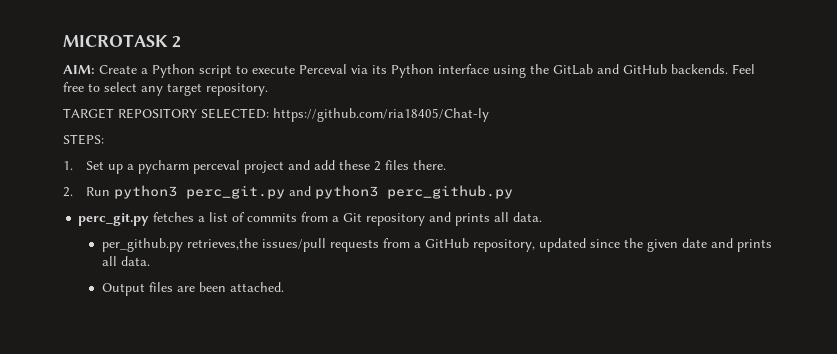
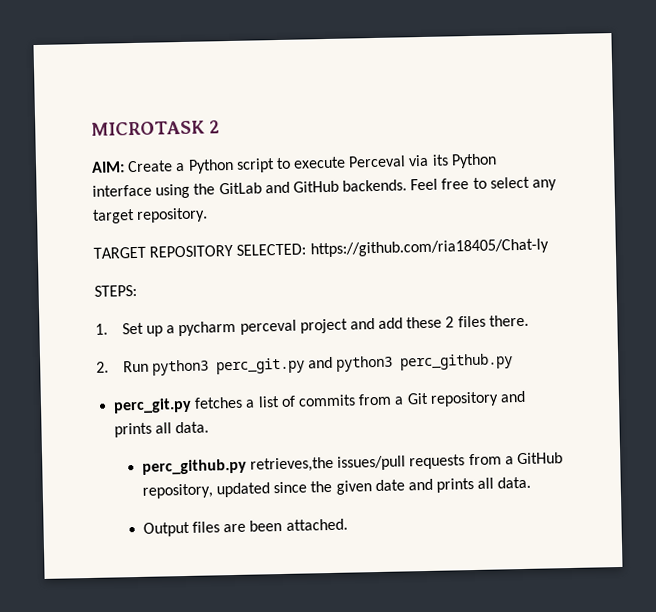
- per_github.py retrieves,the issues/pull requests from a GitHub repository, updated since the given date and prints all data.
+ perc_github.py retrieves,the issues/pull requests from a GitHub repository, updated since the given date and prints all data.

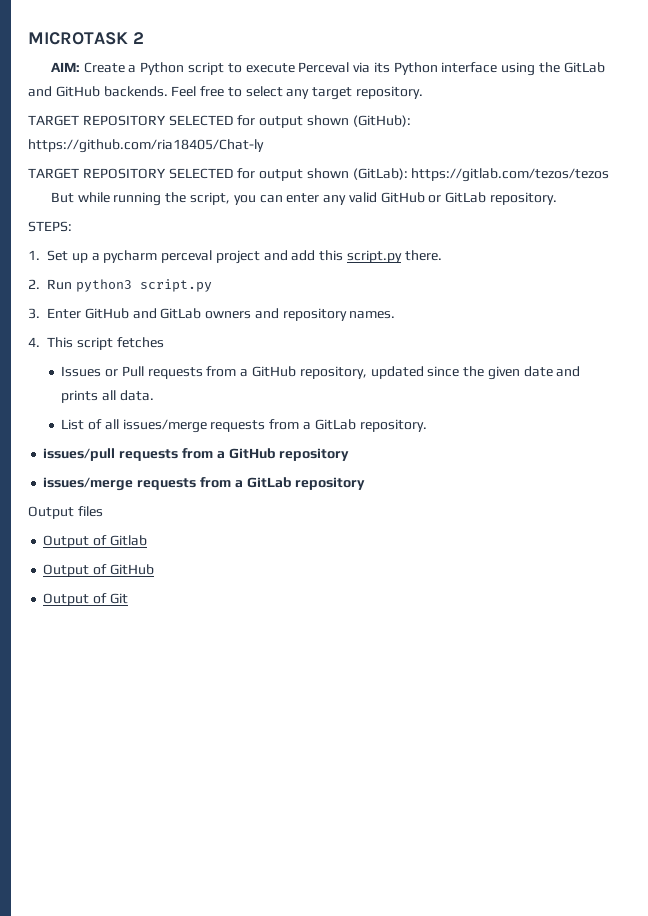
- TARGET REPOSITORY SELECTED: https://github.com/ria18405/Chat-ly
+ TARGET REPOSITORY SELECTED for output shown (GitHub): https://github.com/ria18405/Chat-ly
+ TARGET REPOSITORY SELECTED for output shown (GitLab): https://gitlab.com/tezos/tezos
+ But while running the script, you can enter any valid GitHub or GitLab repository.
- 1. Set up a pycharm perceval project and add these 2 files there.
+ 1. Set up a pycharm perceval project and add this script.py there.
- 2. Run python3 perc_git.py and python3 perc_github.py
- perc_git.py fetches a list of commits from a Git repository and prints all data.
- perc_github.py retrieves,the issues/pull requests from a GitHub repository, updated since the given date and prints all data.
+ 2. Run python3 script.py
+ 3. Enter GitHub and GitLab owners and repository names.
+ 4. This script fetches
+ Issues or Pull requests from a GitHub repository, updated since the given date and prints all data.
- Output files are been attached.
+ List of all issues/merge requests from a GitLab repository.
+ issues/pull requests from a GitHub repository
+ issues/merge requests from a GitLab repository
+ Output files
+ Output of Gitlab
+ Output of GitHub
+ Output of Git

